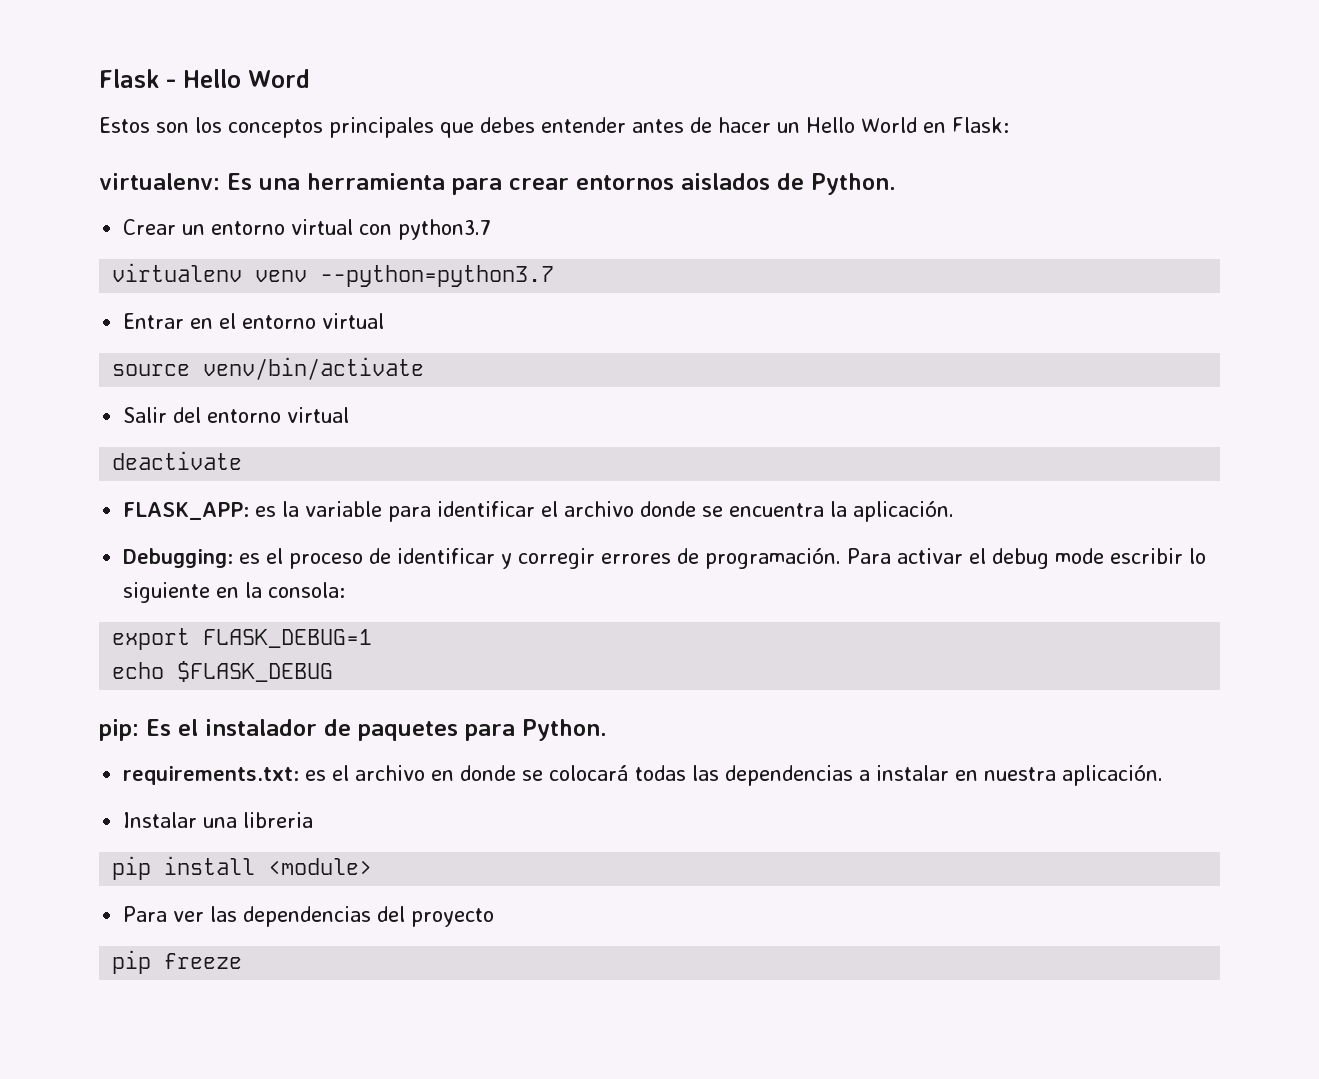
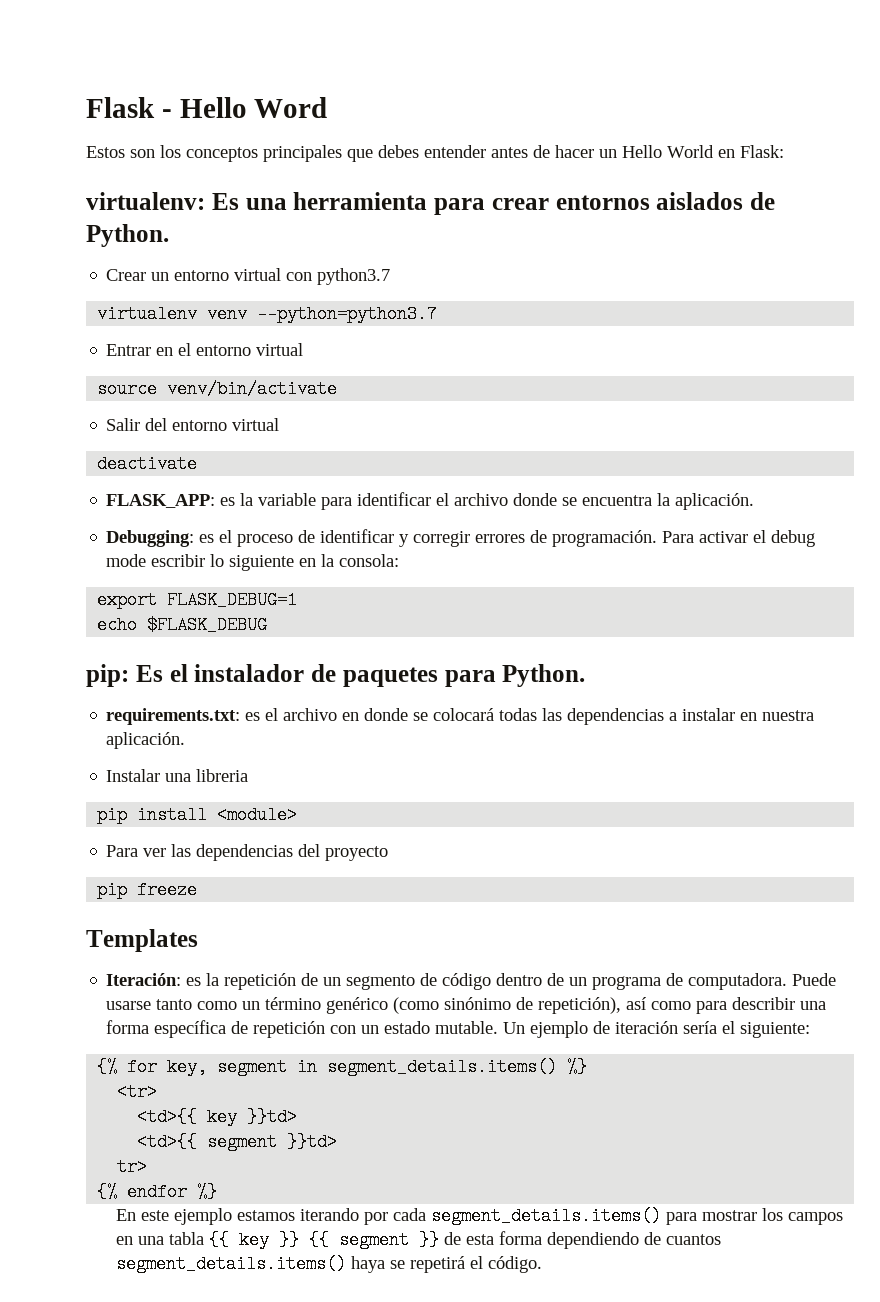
+ Templates
+ Iteración: es la repetición de un segmento de código dentro de un programa de computadora. Puede usarse tanto como un término genérico (como sinónimo de repetición), así como para describir una forma específica de repetición con un estado mutable. Un ejemplo de iteración sería el siguiente:
+ {% for key, segment in segment_details.items() %}
+ <tr>
+ <td>{{ key }}td>
+ <td>{{ segment }}td>
+ tr>
+ {% endfor %}
+ En este ejemplo estamos iterando por cada segment_details.items() para mostrar los campos en una tabla {{ key }} {{ segment }} de esta forma dependiendo de cuantos segment_details.items() haya se repetirá el código.

